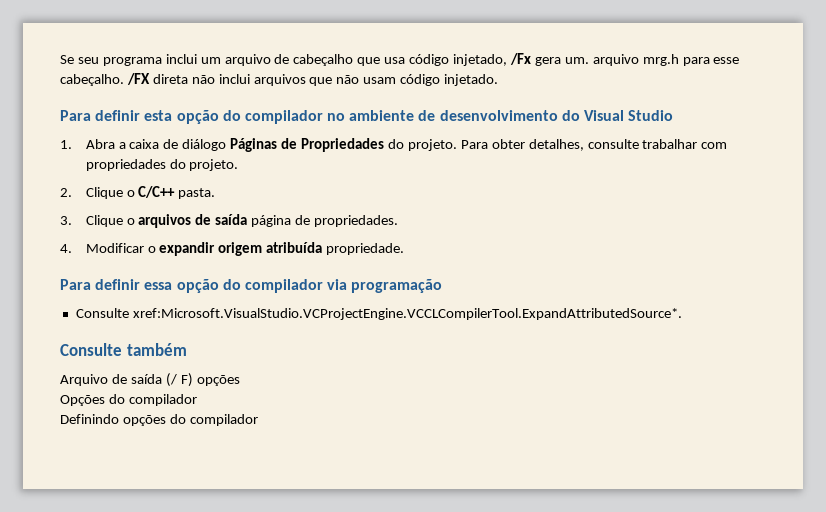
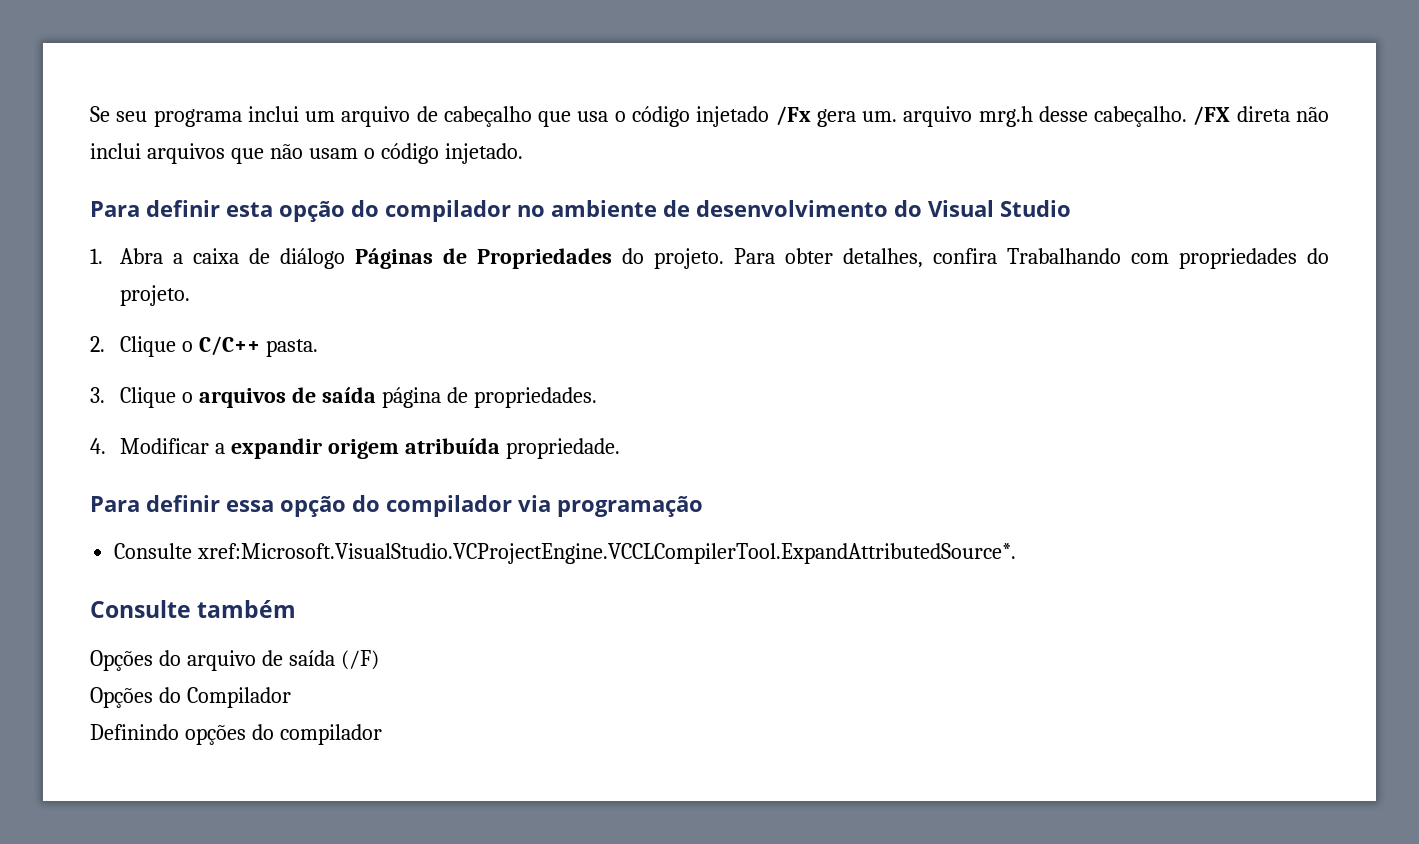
- Se seu programa inclui um arquivo de cabeçalho que usa código injetado, /Fx gera um. arquivo mrg.h para esse cabeçalho.
+ Se seu programa inclui um arquivo de cabeçalho que usa o código injetado /Fx gera um. arquivo mrg.h desse cabeçalho.
- /FX direta não inclui arquivos que não usam código injetado.
+ /FX direta não inclui arquivos que não usam o código injetado.
- Para obter detalhes, consulte trabalhar com propriedades do projeto.
+ Para obter detalhes, confira Trabalhando com propriedades do projeto.
- 4. Modificar o expandir origem atribuída propriedade.
+ 4. Modificar a expandir origem atribuída propriedade.
- Arquivo de saída (/ F) opções
- Opções do compilador
+ Opções do arquivo de saída (/F)
+ Opções do Compilador

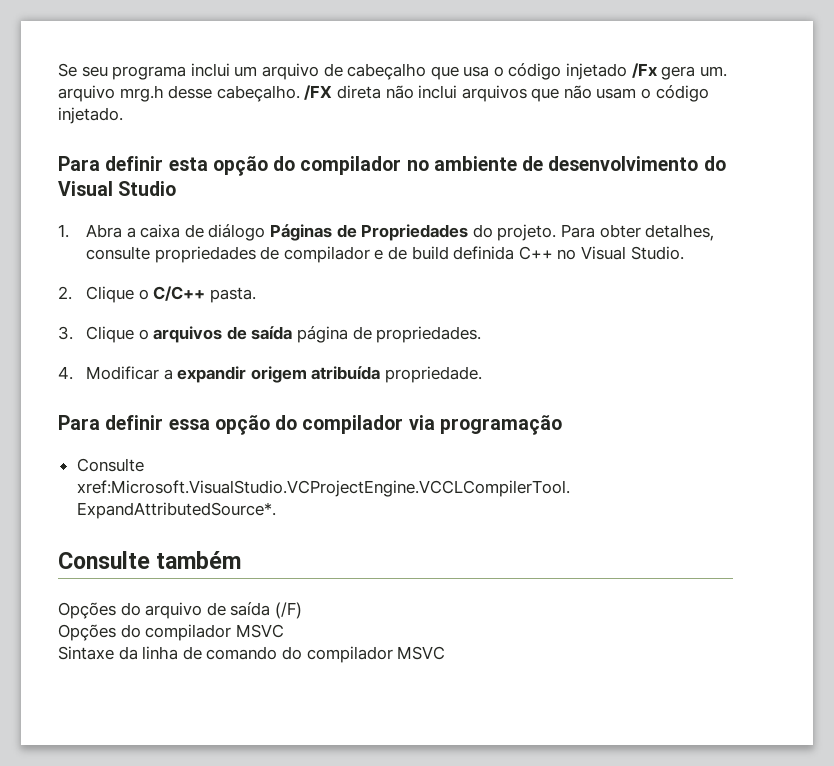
- Para obter detalhes, confira Trabalhando com propriedades do projeto.
+ Para obter detalhes, consulte propriedades de compilador e de build definida C++ no Visual Studio.
- Opções do Compilador
- Definindo opções do compilador
+ Opções do compilador MSVC
+ Sintaxe da linha de comando do compilador MSVC

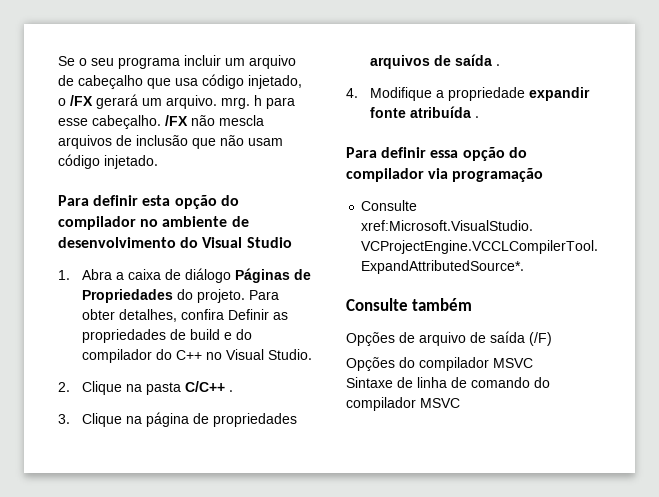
- Se seu programa inclui um arquivo de cabeçalho que usa o código injetado /Fx gera um. arquivo mrg.h desse cabeçalho. /FX direta não inclui arquivos que não usam o código injetado.
+ Se o seu programa incluir um arquivo de cabeçalho que usa código injetado, o /FX gerará um arquivo. mrg. h para esse cabeçalho. /FX não mescla arquivos de inclusão que não usam código injetado.
- Para obter detalhes, consulte propriedades de compilador e de build definida C++ no Visual Studio.
+ Para obter detalhes, confira Definir as propriedades de build e do compilador do C++ no Visual Studio.
- 2. Clique o C/C++ pasta.
- 3. Clique o arquivos de saída página de propriedades.
- 4. Modificar a expandir origem atribuída propriedade.
+ 2. Clique na pasta C/C++ .
+ 3. Clique na página de propriedades arquivos de saída .
+ 4. Modifique a propriedade expandir fonte atribuída .
- Opções do arquivo de saída (/F)
+ Opções de arquivo de saída (/F)
- Sintaxe da linha de comando do compilador MSVC
+ Sintaxe de linha de comando do compilador MSVC

